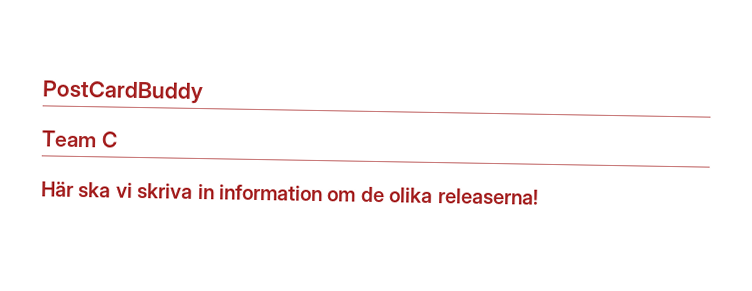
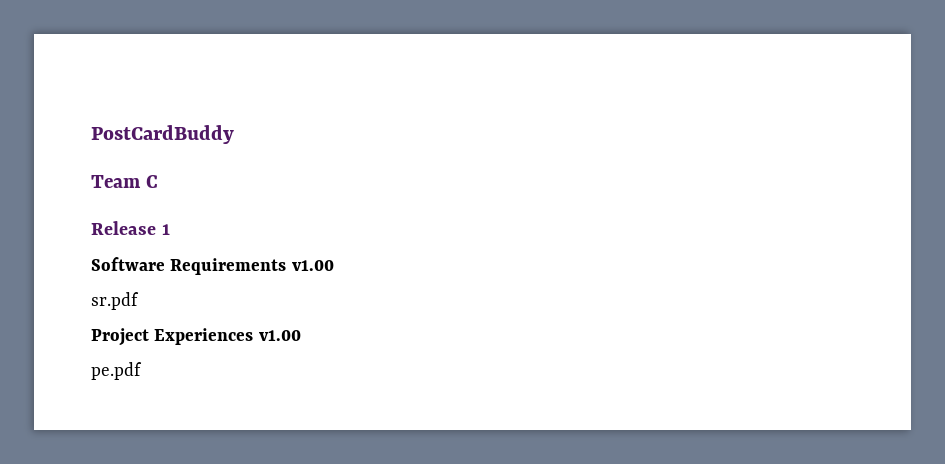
- Här ska vi skriva in information om de olika releaserna!
+ Release 1
+ Software Requirements v1.00
+ sr.pdf
+ Project Experiences v1.00
+ pe.pdf

